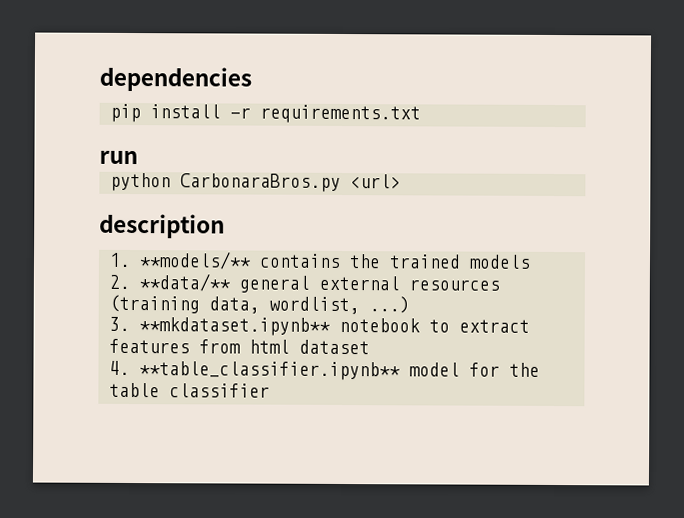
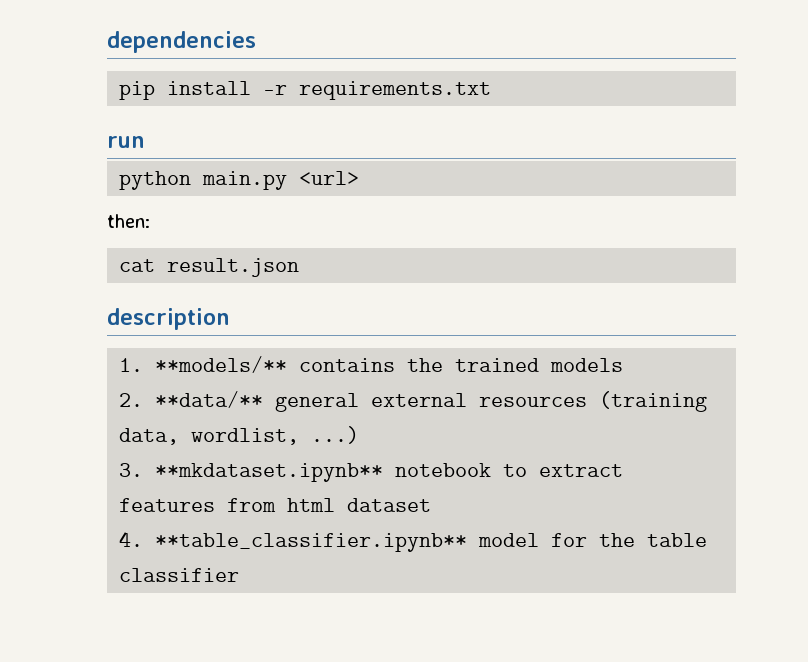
- python CarbonaraBros.py <url>
+ python main.py <url>
+ then:
+ cat result.json

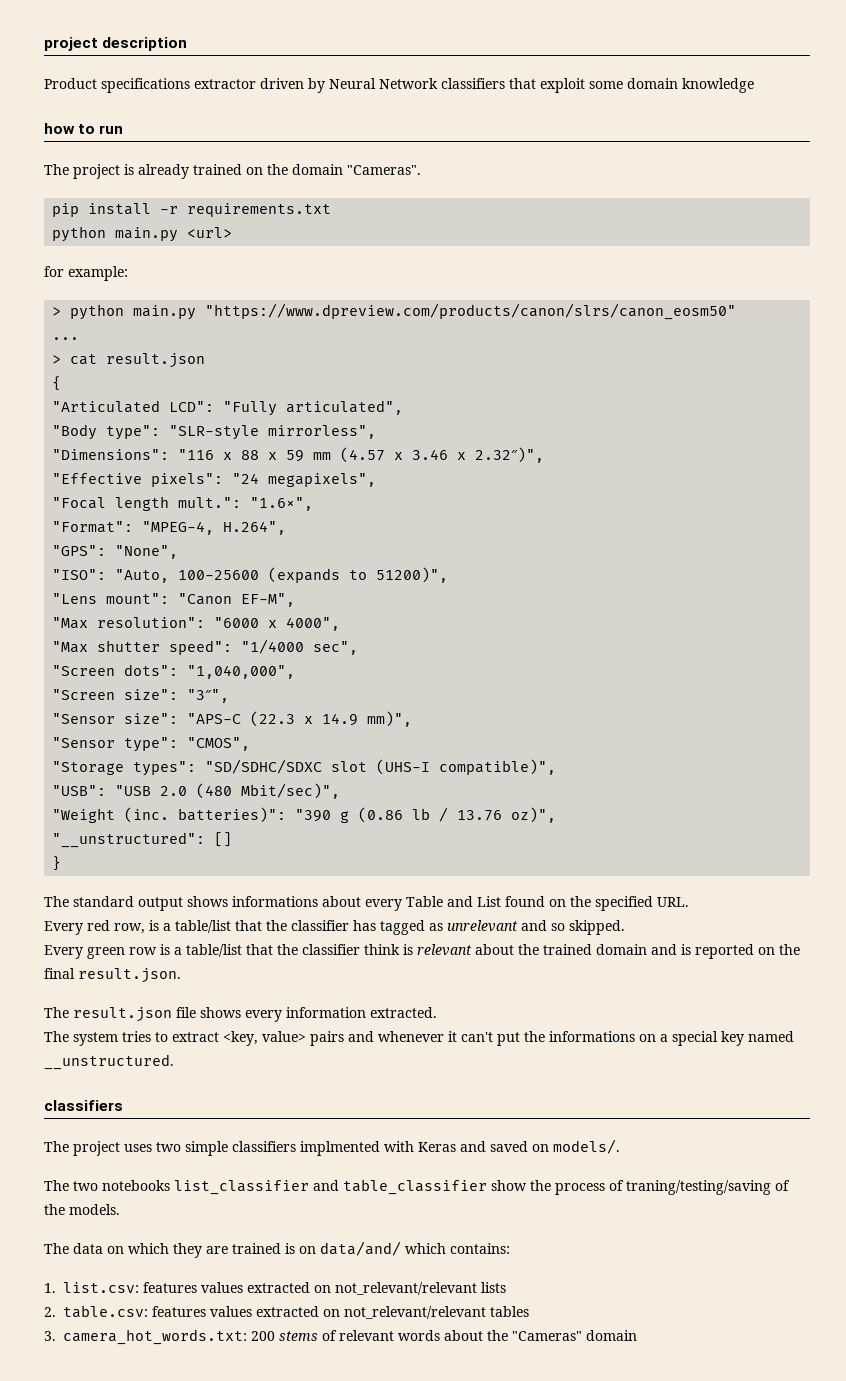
- dependencies
+ project description
+ Product specifications extractor driven by Neural Network classifiers that exploit some domain knowledge
+ how to run
+ The project is already trained on the domain "Cameras".
- run
- then:
- cat result.json
- description
- 1. **models/** contains the trained models
- 2. **data/** general external resources (training data, wordlist, ...)
- 3. **mkdataset.ipynb** notebook to extract features from html dataset
- 4. **table_classifier.ipynb** model for the table classifier
+ for example:
+ > python main.py "https://www.dpreview.com/products/canon/slrs/canon_eosm50"
+ ...
+ > cat result.json
+ {
+ "Articulated LCD": "Fully articulated",
+ "Body type": "SLR-style mirrorless",
+ "Dimensions": "116 x 88 x 59 mm (4.57 x 3.46 x 2.32″)",
+ "Effective pixels": "24 megapixels",
+ "Focal length mult.": "1.6×",
+ "Format": "MPEG-4, H.264",
+ "GPS": "None",
+ "ISO": "Auto, 100-25600 (expands to 51200)",
+ "Lens mount": "Canon EF-M",
+ "Max resolution": "6000 x 4000",
+ "Max shutter speed": "1/4000 sec",
+ "Screen dots": "1,040,000",
+ "Screen size": "3″",
+ "Sensor size": "APS-C (22.3 x 14.9 mm)",
+ "Sensor type": "CMOS",
+ "Storage types": "SD/SDHC/SDXC slot (UHS-I compatible)",
+ "USB": "USB 2.0 (480 Mbit/sec)",
+ "Weight (inc. batteries)": "390 g (0.86 lb / 13.76 oz)",
+ "__unstructured": []
+ }
+ The standard output shows informations about every Table and List found on the specified URL.
+ Every red row, is a table/list that the classifier has tagged as unrelevant and so skipped.
+ Every green row is a table/list that the classifier think is relevant about the trained domain and is reported on the final result.json.
+ The result.json file shows every information extracted.
+ The system tries to extract <key, value> pairs and whenever it can't put the informations on a special key named __unstructured.
+ classifiers
+ The project uses two simple classifiers implmented with Keras and saved on models/.
+ The two notebooks list_classifier and table_classifier show the process of traning/testing/saving of the models.
+ The data on which they are trained is on data/and/ which contains:
+ 1. list.csv: features values extracted on not_relevant/relevant lists
+ 2. table.csv: features values extracted on not_relevant/relevant tables
+ 3. camera_hot_words.txt: 200 stems of relevant words about the "Cameras" domain

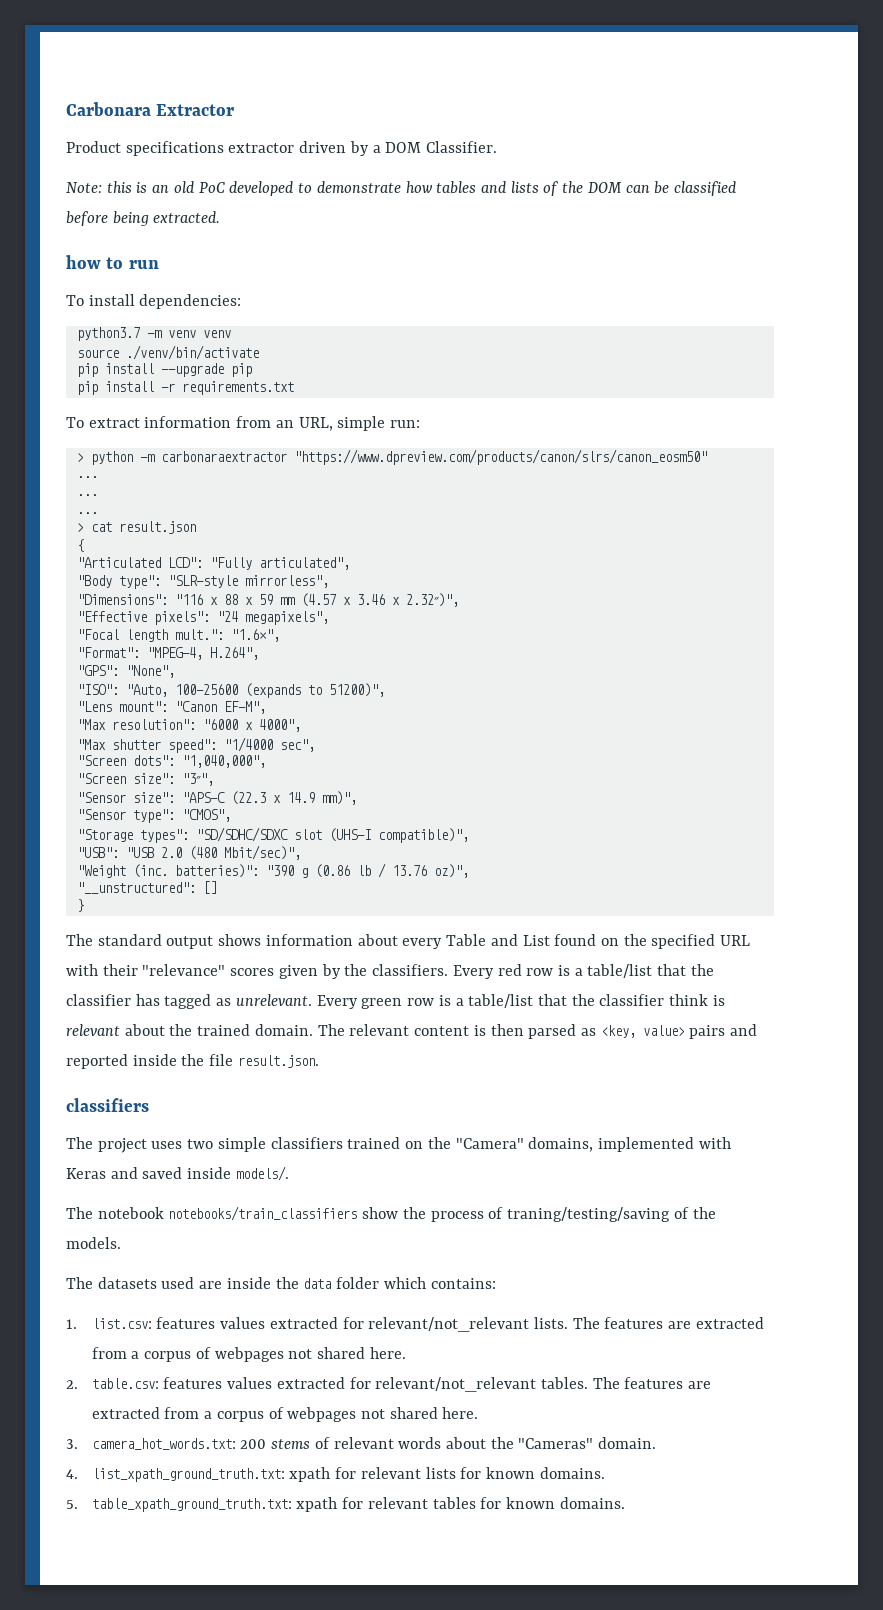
- project description
+ Carbonara Extractor
- Product specifications extractor driven by Neural Network classifiers that exploit some domain knowledge
+ Product specifications extractor driven by a DOM Classifier.
+ Note: this is an old PoC developed to demonstrate how tables and lists of the DOM can be classified before being extracted.
  how to run
- The project is already trained on the domain "Cameras".
+ To install dependencies:
+ python3.7 -m venv venv
+ source ./venv/bin/activate
+ pip install --upgrade pip
  pip install -r requirements.txt
- python main.py <url>
- for example:
+ To extract information from an URL, simple run:
- > python main.py "https://www.dpreview.com/products/canon/slrs/canon_eosm50"
+ > python -m carbonaraextractor "https://www.dpreview.com/products/canon/slrs/canon_eosm50"
+ ...
+ ...
- The standard output shows informations about every Table and List found on the specified URL.
- Every red row, is a table/list that the classifier has tagged as unrelevant and so skipped.
- Every green row is a table/list that the classifier think is relevant about the trained domain and is reported on the final result.json.
- The result.json file shows every information extracted.
- The system tries to extract <key, value> pairs and whenever it can't put the informations on a special key named __unstructured.
+ The standard output shows information about every Table and List found on the specified URL with their "relevance" scores given by the classifiers. Every red row is a table/list that the classifier has tagged as unrelevant. Every green row is a table/list that the classifier think is relevant about the trained domain. The relevant content is then parsed as <key, value> pairs and reported inside the file result.json.
- The project uses two simple classifiers implmented with Keras and saved on models/.
+ The project uses two simple classifiers trained on the "Camera" domains, implemented with Keras and saved inside models/.
- The two notebooks list_classifier and table_classifier show the process of traning/testing/saving of the models.
+ The notebook notebooks/train_classifiers show the process of traning/testing/saving of the models.
- The data on which they are trained is on data/and/ which contains:
+ The datasets used are inside the data folder which contains:
- 1. list.csv: features values extracted on not_relevant/relevant lists
+ 1. list.csv: features values extracted for relevant/not_relevant lists. The features are extracted from a corpus of webpages not shared here.
- 2. table.csv: features values extracted on not_relevant/relevant tables
+ 2. table.csv: features values extracted for relevant/not_relevant tables. The features are extracted from a corpus of webpages not shared here.
- 3. camera_hot_words.txt: 200 stems of relevant words about the "Cameras" domain
+ 3. camera_hot_words.txt: 200 stems of relevant words about the "Cameras" domain.
+ 4. list_xpath_ground_truth.txt: xpath for relevant lists for known domains.
+ 5. table_xpath_ground_truth.txt: xpath for relevant tables for known domains.

